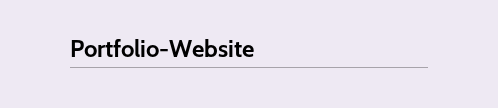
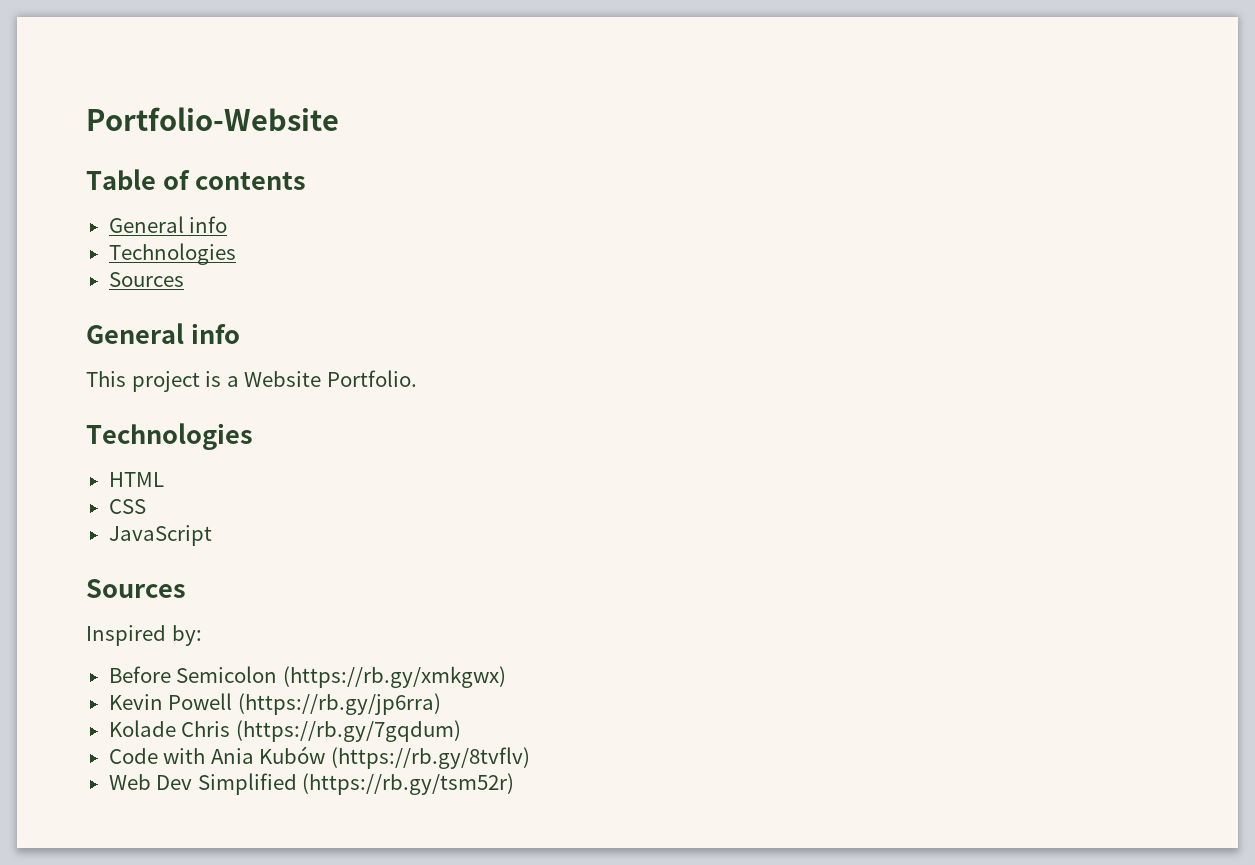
+ Table of contents
+ General info
+ Technologies
+ Sources
+ General info
+ This project is a Website Portfolio.
+ Technologies
+ HTML
+ CSS
+ JavaScript
+ Sources
+ Inspired by:
+ Before Semicolon (https://rb.gy/xmkgwx)
+ Kevin Powell (https://rb.gy/jp6rra)
+ Kolade Chris (https://rb.gy/7gqdum)
+ Code with Ania Kubów (https://rb.gy/8tvflv)
+ Web Dev Simplified (https://rb.gy/tsm52r)

